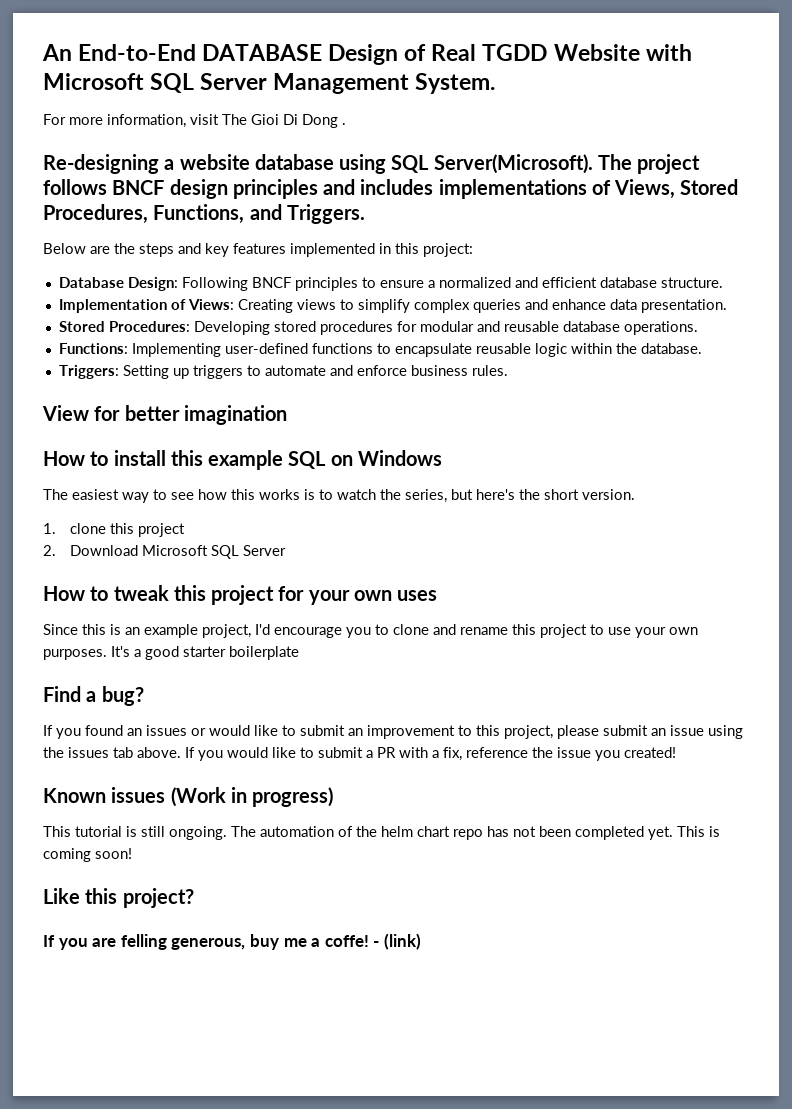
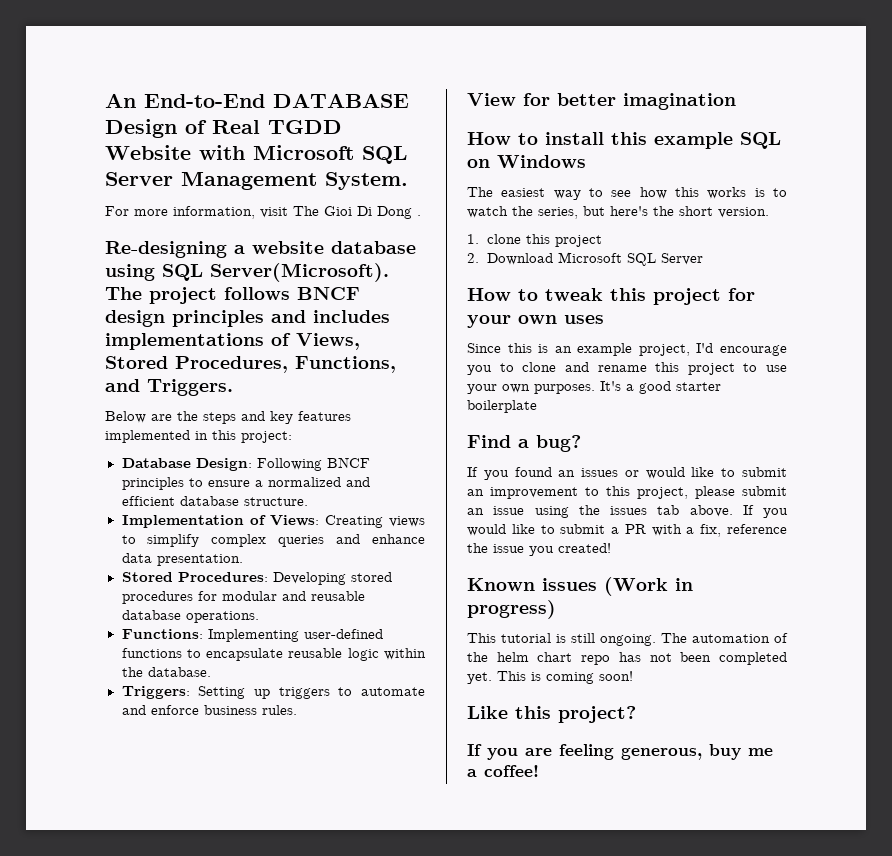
- If you are felling generous, buy me a coffe! - (link)
+ If you are feeling generous, buy me a coffee!

